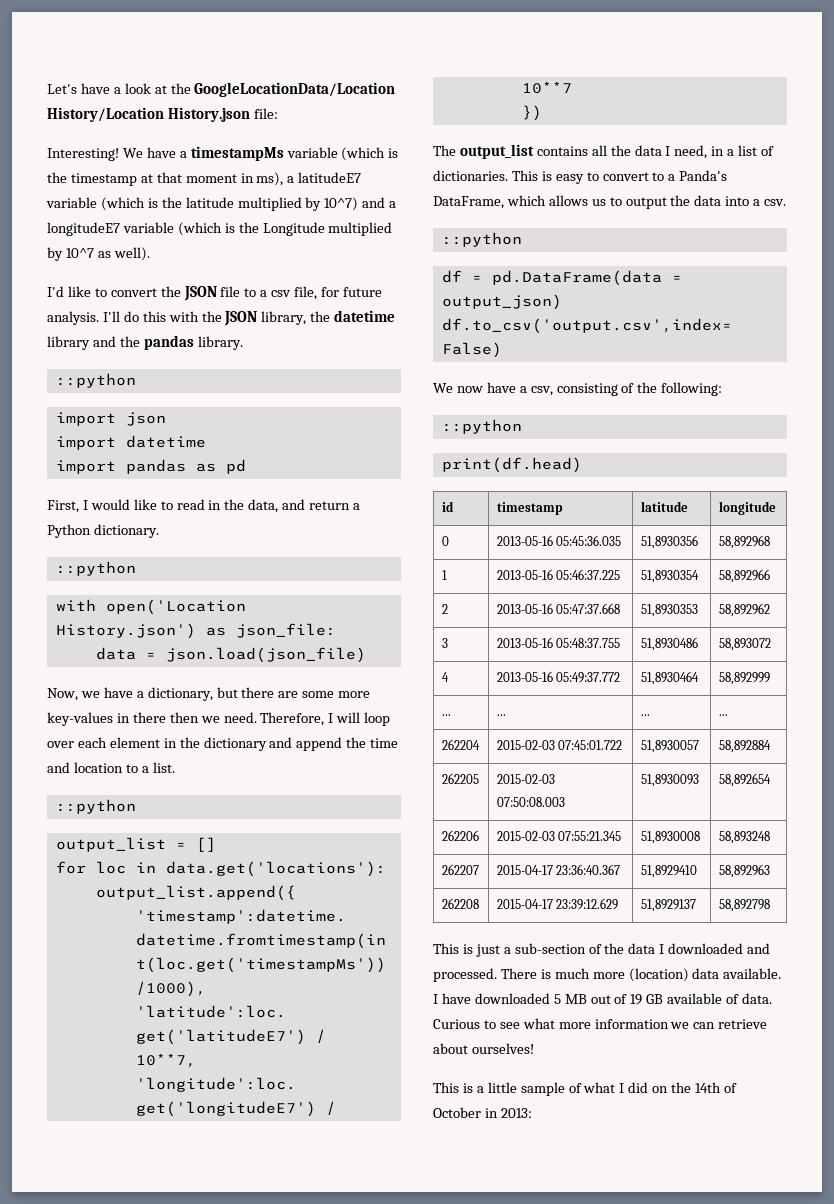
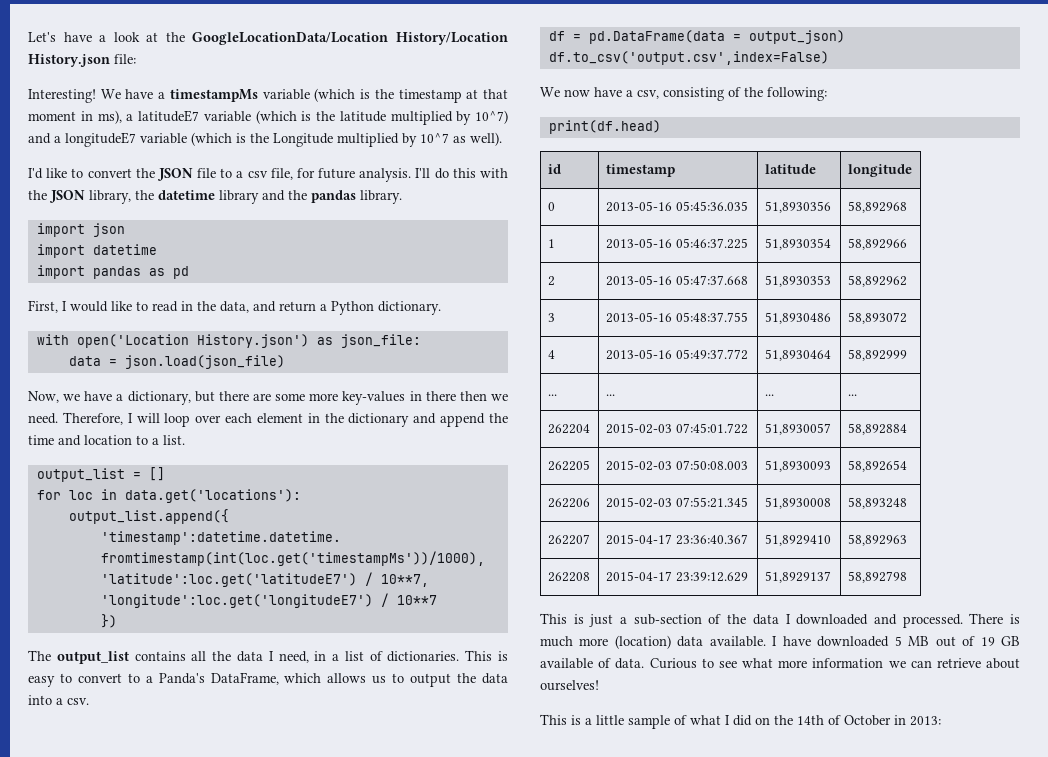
  I'll do this with the JSON library, the datetime library and the pandas library.
- ::python
  First, I would like to read in the data, and return a Python dictionary.
- ::python
  Therefore, I will loop over each element in the dictionary and append the time and location to a list.
- ::python
  This is easy to convert to a Panda's DataFrame, which allows us to output the data into a csv.
- ::python
  We now have a csv, consisting of the following:
- ::python

